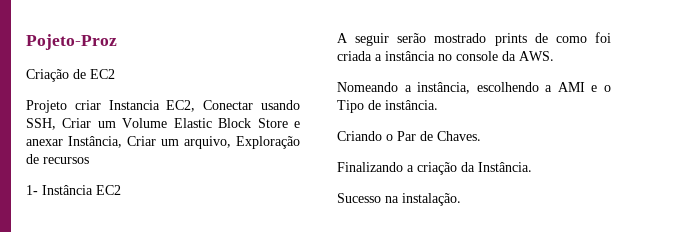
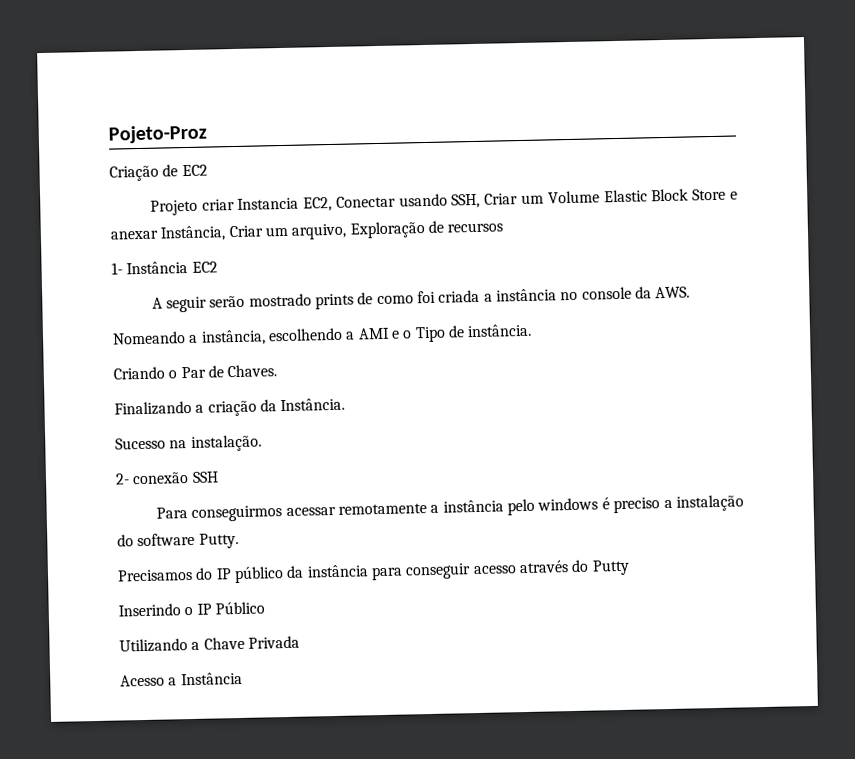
+ 2- conexão SSH
+ Para conseguirmos acessar remotamente a instância pelo windows é preciso a instalação do software Putty.
+ Precisamos do IP público da instância para conseguir acesso através do Putty
+ Inserindo o IP Público
+ Utilizando a Chave Privada
+ Acesso a Instância

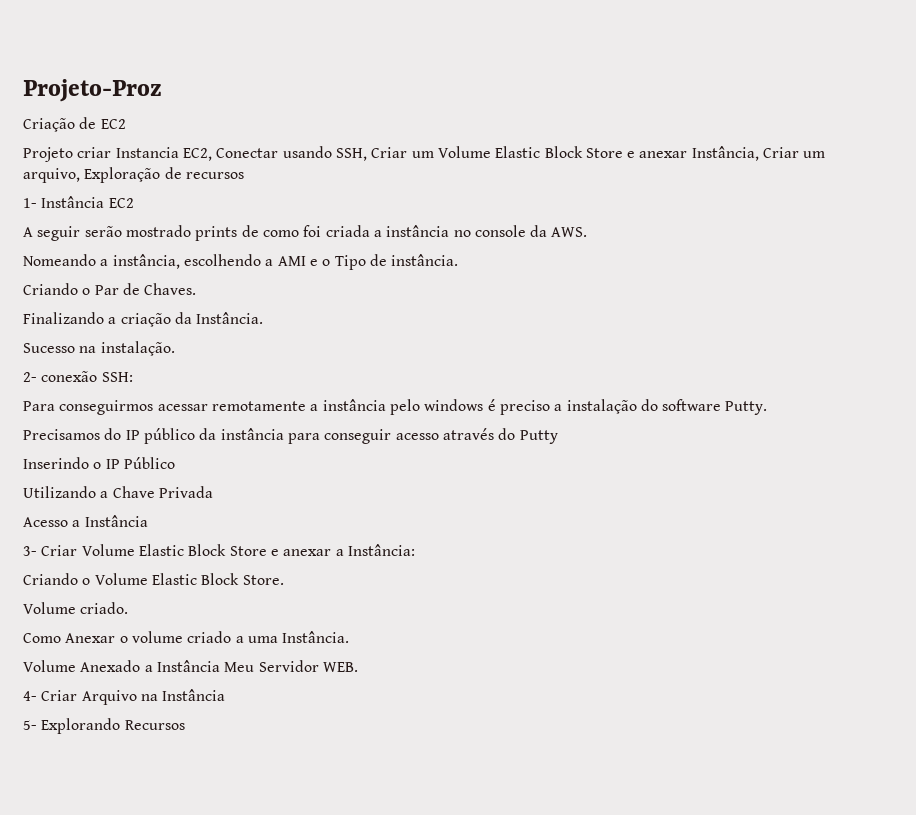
- Pojeto-Proz
+ Projeto-Proz
- 2- conexão SSH
+ 2- conexão SSH:
+ 3- Criar Volume Elastic Block Store e anexar a Instância:
+ Criando o Volume Elastic Block Store.
+ Volume criado.
+ Como Anexar o volume criado a uma Instância.
+ Volume Anexado a Instância Meu Servidor WEB.
+ 4- Criar Arquivo na Instância
+ 5- Explorando Recursos

